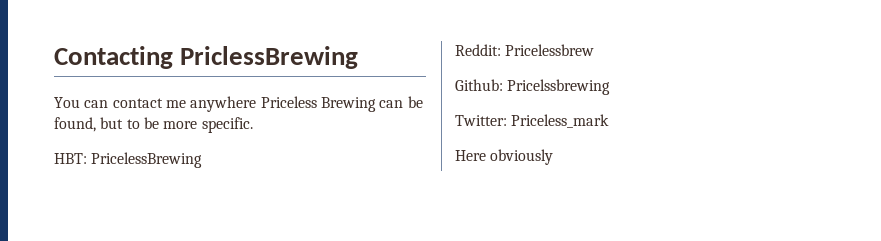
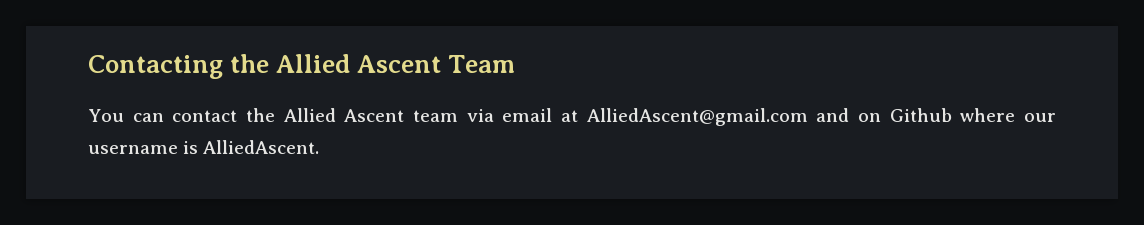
- Contacting PriclessBrewing
+ Contacting the Allied Ascent Team
- You can contact me anywhere Priceless Brewing can be found, but to be more specific.
- HBT: PricelessBrewing
- Reddit: Pricelessbrew
- Github: Pricelssbrewing
- Twitter: Priceless_mark
- Here obviously
+ You can contact the Allied Ascent team via email at AlliedAscent@gmail.com and on Github where our username is AlliedAscent.

